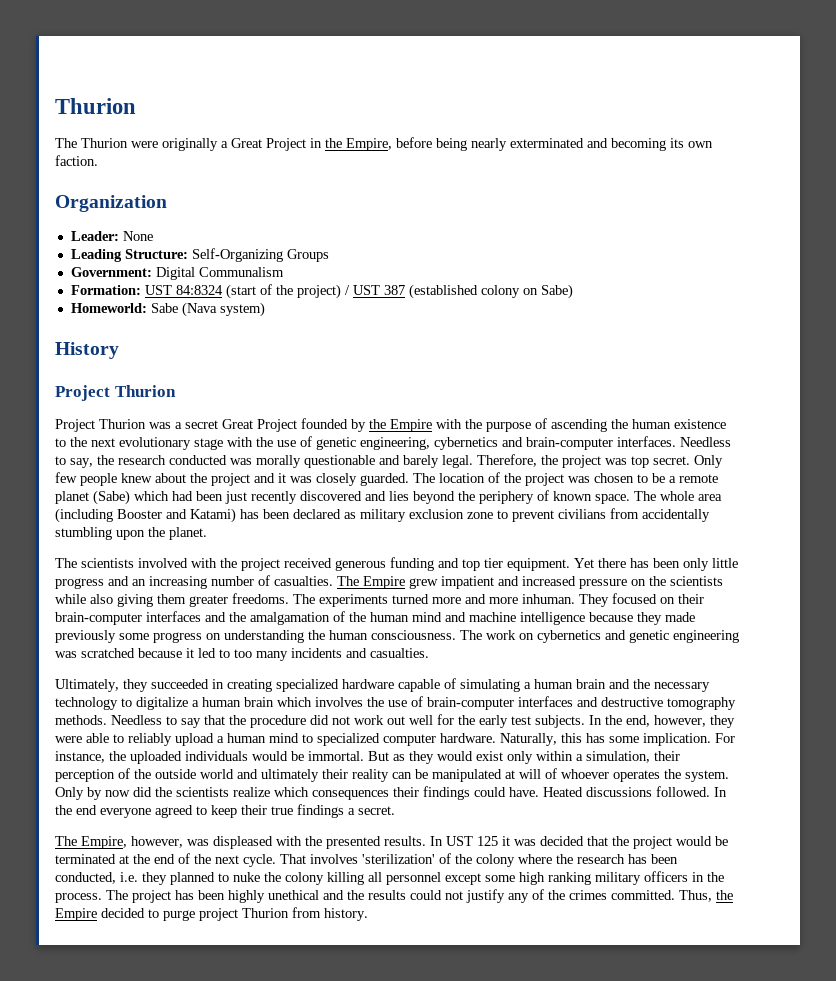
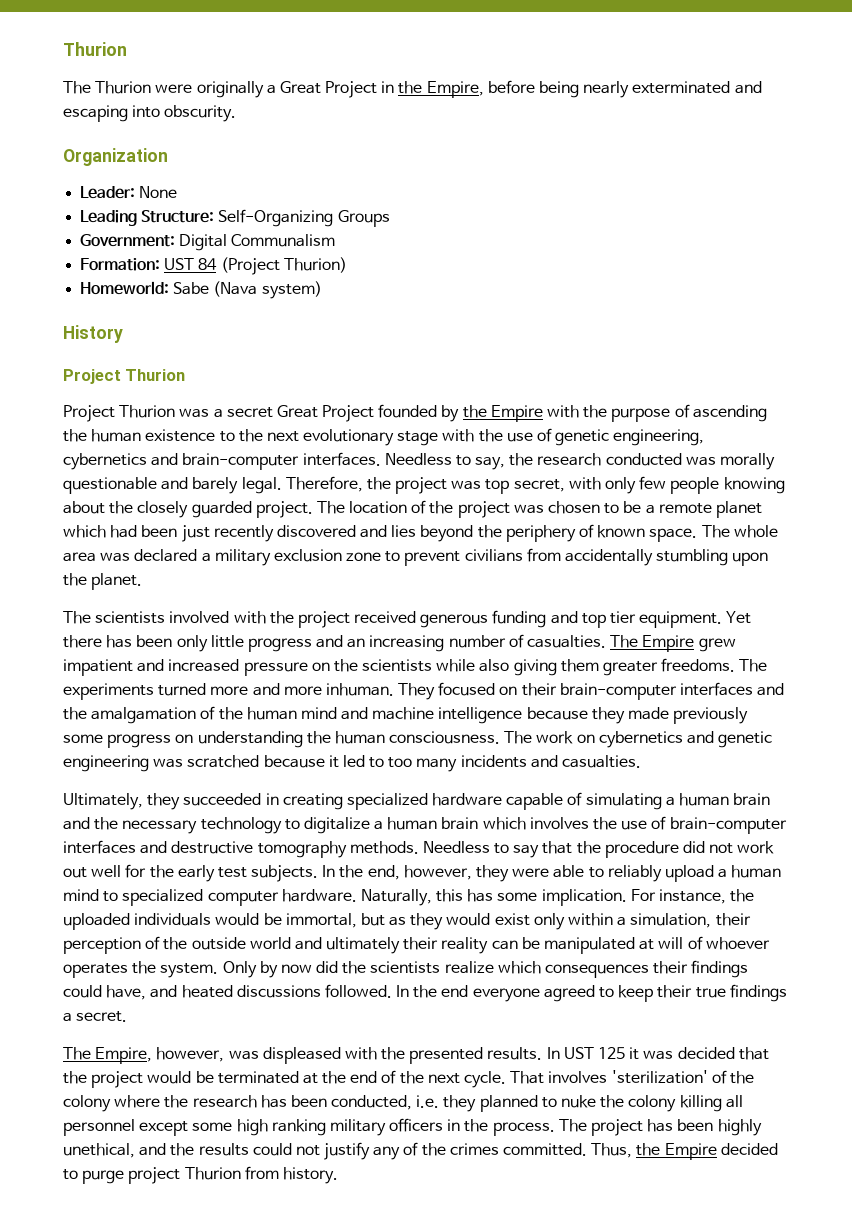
- The Thurion were originally a Great Project in the Empire, before being nearly exterminated and becoming its own faction.
+ The Thurion were originally a Great Project in the Empire, before being nearly exterminated and escaping into obscurity.
- Formation: UST 84:8324 (start of the project) / UST 387 (established colony on Sabe)
+ Formation: UST 84 (Project Thurion)
- Therefore, the project was top secret. Only few people knew about the project and it was closely guarded.
+ Therefore, the project was top secret, with only few people knowing about the closely guarded project.
- The location of the project was chosen to be a remote planet (Sabe) which had been just recently discovered and lies beyond the periphery of known space.
+ The location of the project was chosen to be a remote planet which had been just recently discovered and lies beyond the periphery of known space.
- The whole area (including Booster and Katami) has been declared as military exclusion zone to prevent civilians from accidentally stumbling upon the planet.
+ The whole area was declared a military exclusion zone to prevent civilians from accidentally stumbling upon the planet.
- For instance, the uploaded individuals would be immortal. But as they would exist only within a simulation, their perception of the outside world and ultimately their reality can be manipulated at will of whoever operates the system.
+ For instance, the uploaded individuals would be immortal, but as they would exist only within a simulation, their perception of the outside world and ultimately their reality can be manipulated at will of whoever operates the system.
- Only by now did the scientists realize which consequences their findings could have. Heated discussions followed.
+ Only by now did the scientists realize which consequences their findings could have, and heated discussions followed.
- The project has been highly unethical and the results could not justify any of the crimes committed.
+ The project has been highly unethical, and the results could not justify any of the crimes committed.

